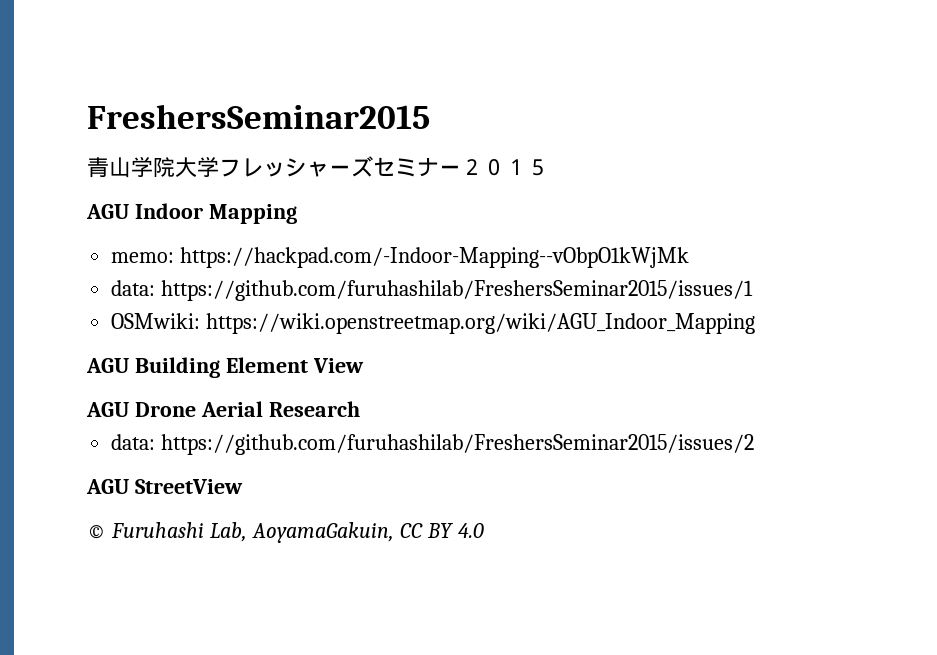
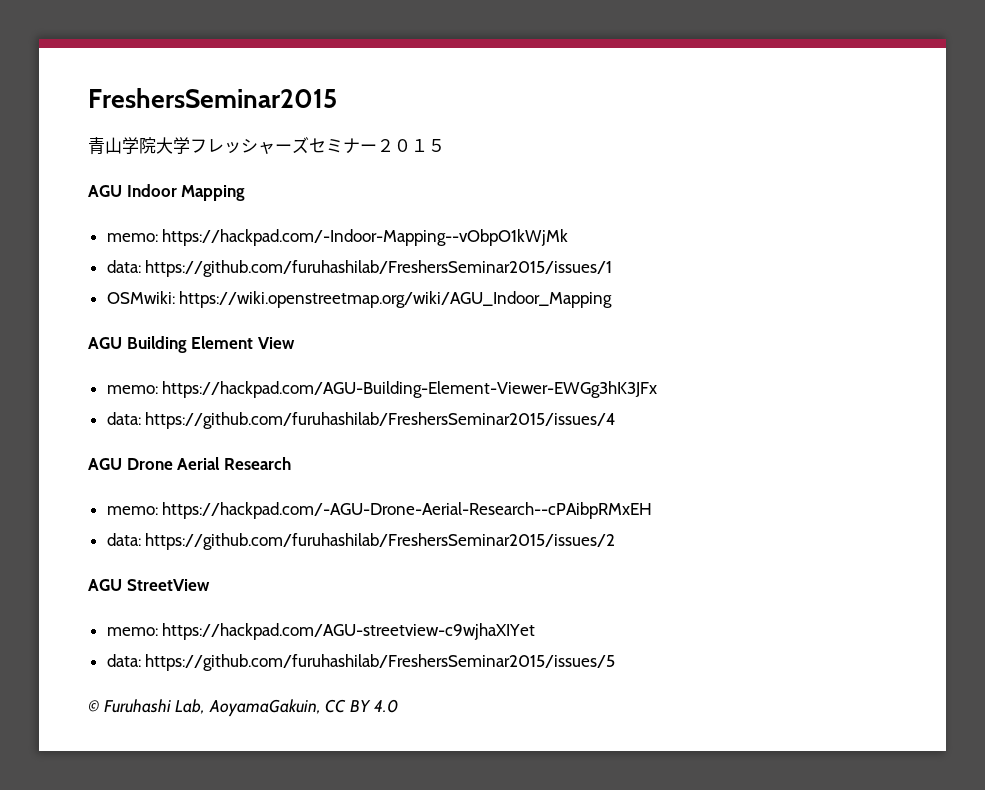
+ memo: https://hackpad.com/AGU-Building-Element-Viewer-EWGg3hK3JFx
+ data: https://github.com/furuhashilab/FreshersSeminar2015/issues/4
+ memo: https://hackpad.com/-AGU-Drone-Aerial-Research--cPAibpRMxEH
+ memo: https://hackpad.com/AGU-streetview-c9wjhaXIYet
+ data: https://github.com/furuhashilab/FreshersSeminar2015/issues/5

